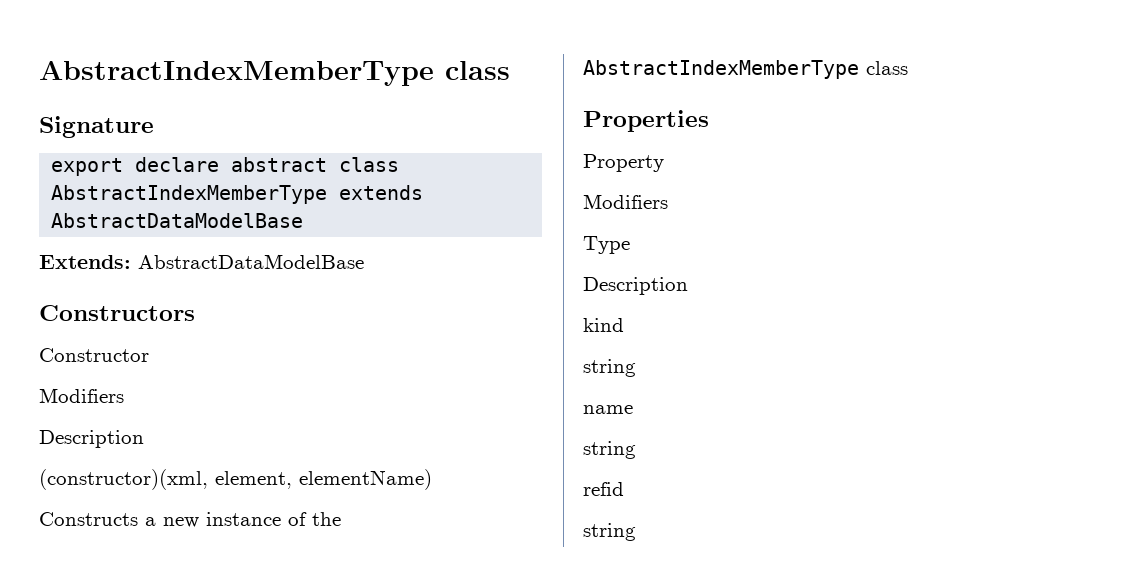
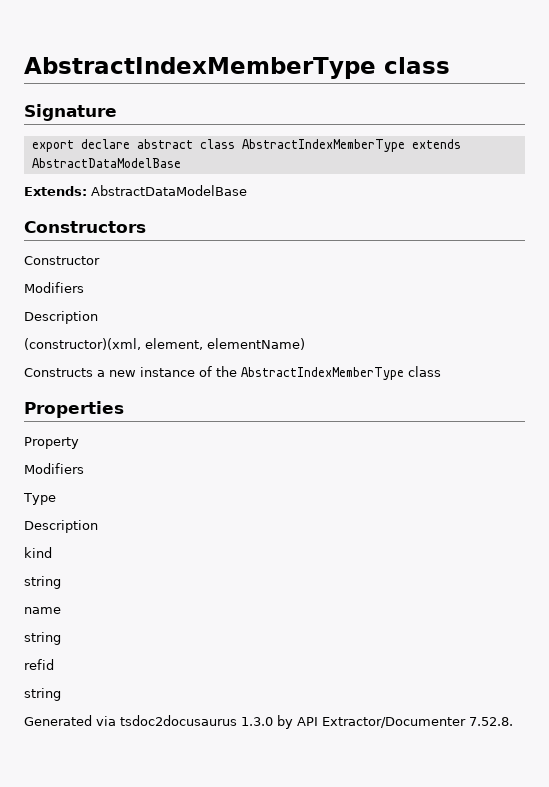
+ Generated via tsdoc2docusaurus 1.3.0 by API Extractor/Documenter 7.52.8.

